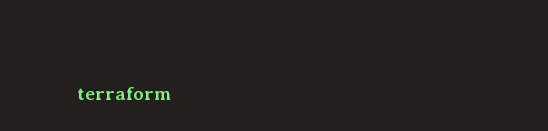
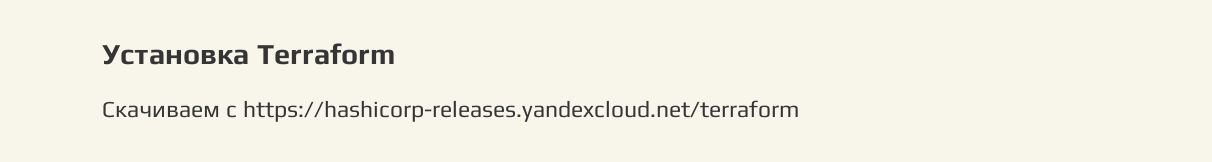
- terraform
+ Установка Terraform
+ Скачиваем с https://hashicorp-releases.yandexcloud.net/terraform

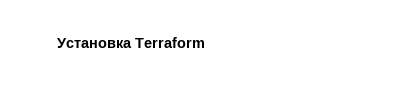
- Скачиваем с https://hashicorp-releases.yandexcloud.net/terraform

